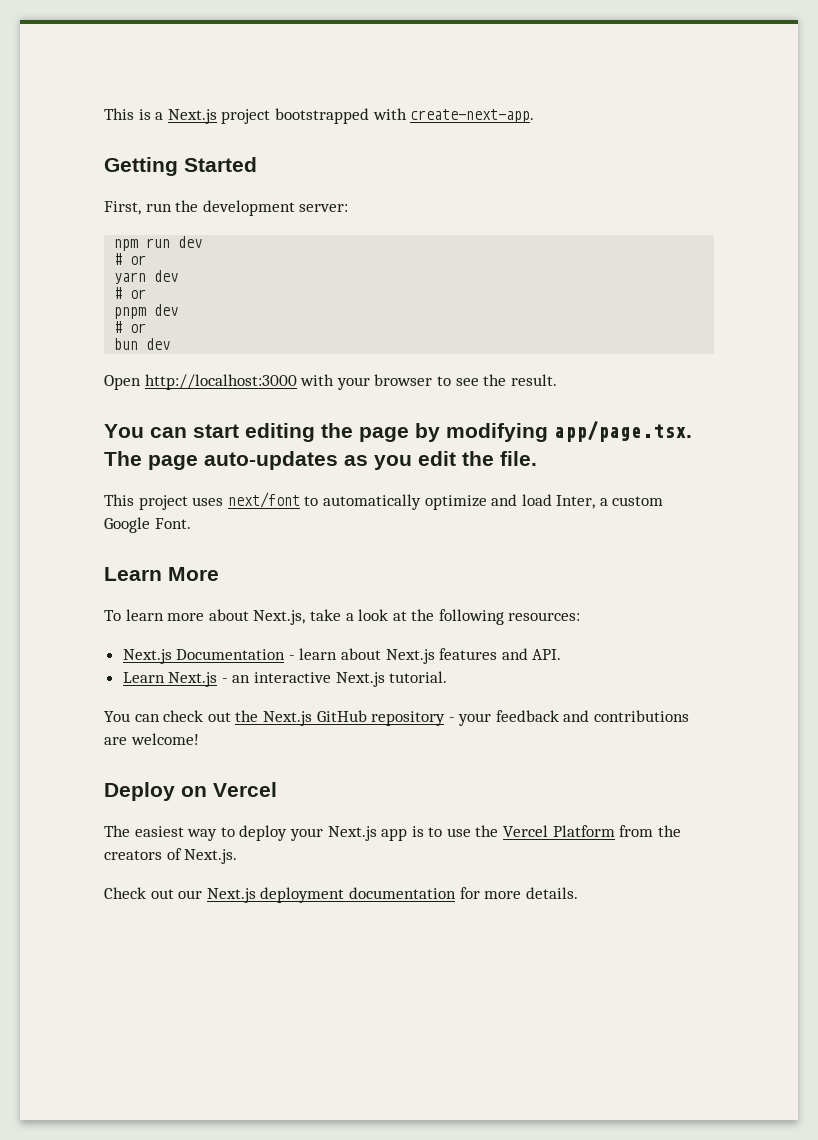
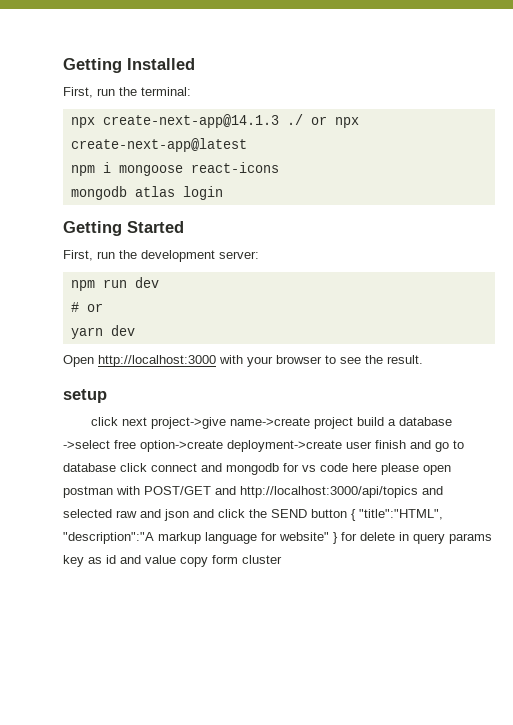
- This is a Next.js project bootstrapped with create-next-app.
+ Getting Installed
+ First, run the terminal:
+ npx create-next-app@14.1.3 ./ or npx create-next-app@latest
+ npm i mongoose react-icons
+ mongodb atlas login
  yarn dev
- # or
- pnpm dev
- # or
- bun dev
- You can start editing the page by modifying app/page.tsx. The page auto-updates as you edit the file.
- This project uses next/font to automatically optimize and load Inter, a custom Google Font.
- Learn More
- To learn more about Next.js, take a look at the following resources:
- Next.js Documentation - learn about Next.js features and API.
- Learn Next.js - an interactive Next.js tutorial.
- You can check out the Next.js GitHub repository - your feedback and contributions are welcome!
- Deploy on Vercel
- The easiest way to deploy your Next.js app is to use the Vercel Platform from the creators of Next.js.
- Check out our Next.js deployment documentation for more details.
+ setup
+ click next project->give name->create project build a database ->select free option->create deployment->create user finish and go to database click connect and mongodb for vs code here please open postman with POST/GET and http://localhost:3000/api/topics and selected raw and json and click the SEND button { "title":"HTML", "description":"A markup language for website" } for delete in query params key as id and value copy form cluster

